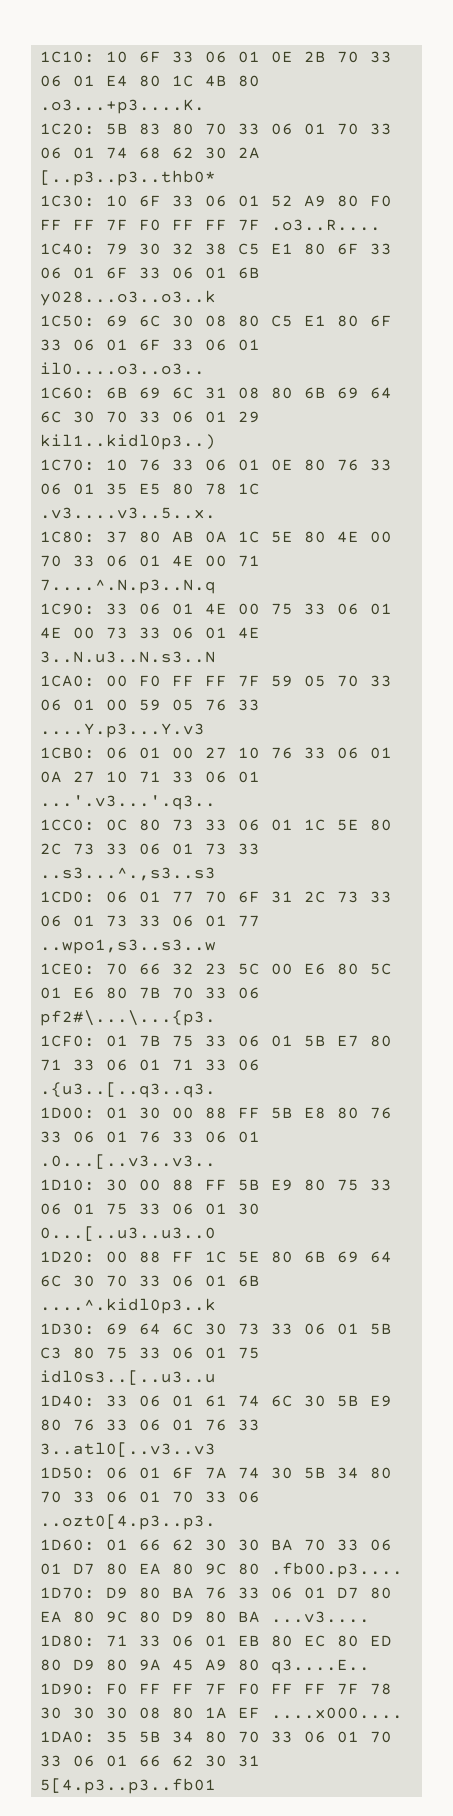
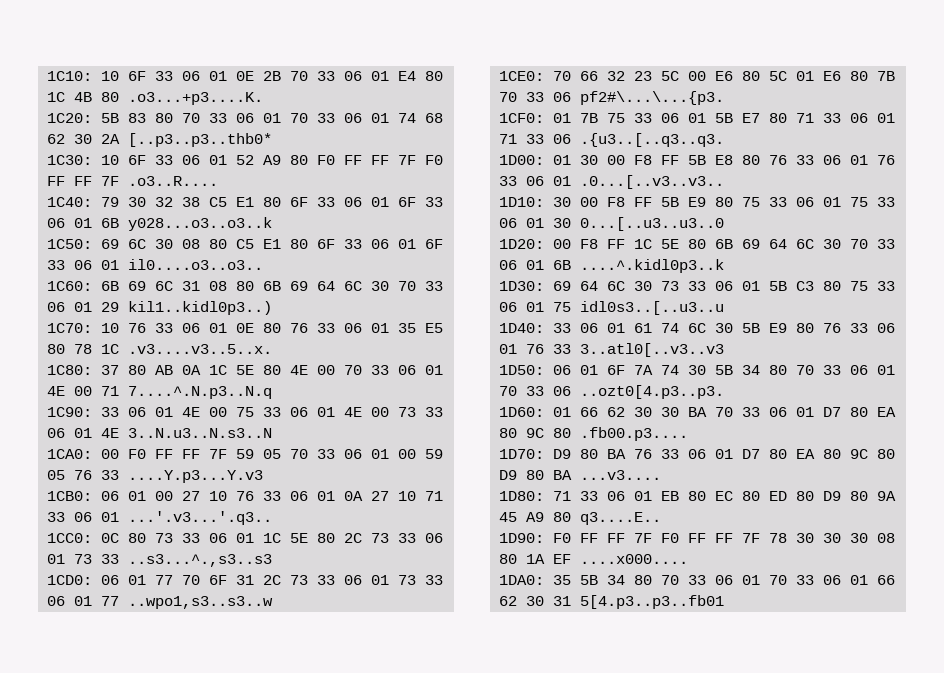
- 1D00: 01 30 00 88 FF 5B E8 80 76 33 06 01 76 33 06 01 .0...[..v3..v3..
+ 1D00: 01 30 00 F8 FF 5B E8 80 76 33 06 01 76 33 06 01 .0...[..v3..v3..
- 1D10: 30 00 88 FF 5B E9 80 75 33 06 01 75 33 06 01 30 0...[..u3..u3..0
+ 1D10: 30 00 F8 FF 5B E9 80 75 33 06 01 75 33 06 01 30 0...[..u3..u3..0
- 1D20: 00 88 FF 1C 5E 80 6B 69 64 6C 30 70 33 06 01 6B ....^.kidl0p3..k
+ 1D20: 00 F8 FF 1C 5E 80 6B 69 64 6C 30 70 33 06 01 6B ....^.kidl0p3..k

